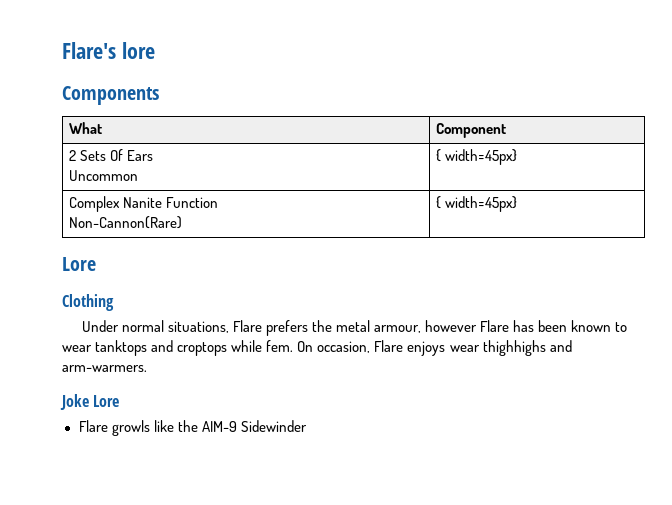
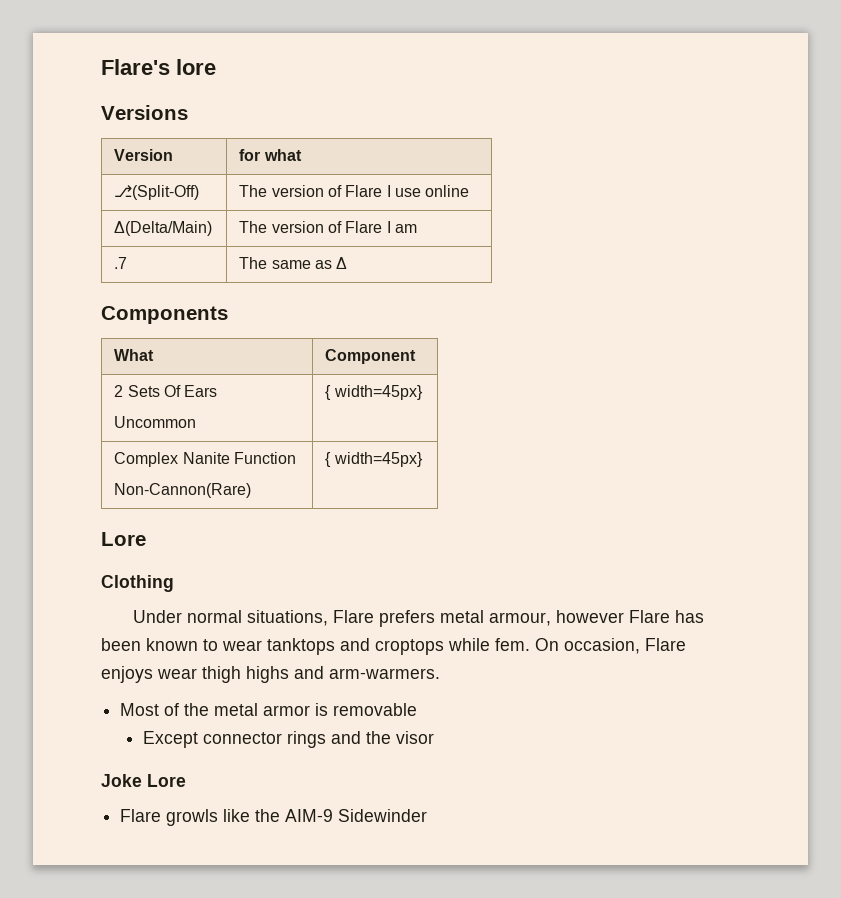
+ Versions
+ Version | for what
+ ⎇(Split-Off) | The version of Flare I use online
+ Δ(Delta/Main) | The version of Flare I am
+ .7 | The same as Δ
- Under normal situations, Flare prefers the metal armour, however Flare has been known to wear tanktops and croptops while fem.
+ Under normal situations, Flare prefers metal armour, however Flare has been known to wear tanktops and croptops while fem.
- On occasion, Flare enjoys wear thighhighs and arm-warmers.
+ On occasion, Flare enjoys wear thigh highs and arm-warmers.
+ Most of the metal armor is removable
+ Except connector rings and the visor

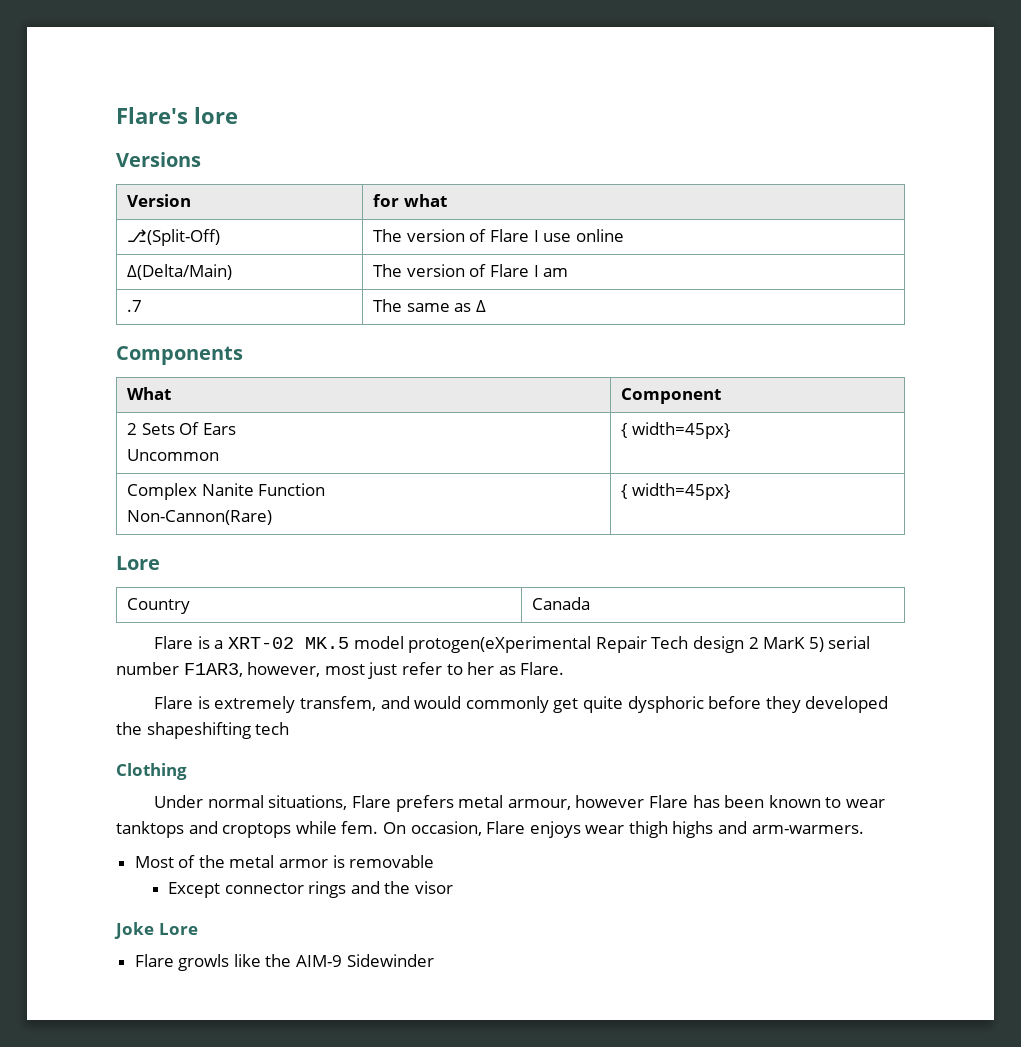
+ Country | Canada
+ Flare is a XRT-02 MK.5 model protogen(eXperimental Repair Tech design 2 MarK 5) serial number F1AR3, however, most just refer to her as Flare.
+ Flare is extremely transfem, and would commonly get quite dysphoric before they developed the shapeshifting tech

